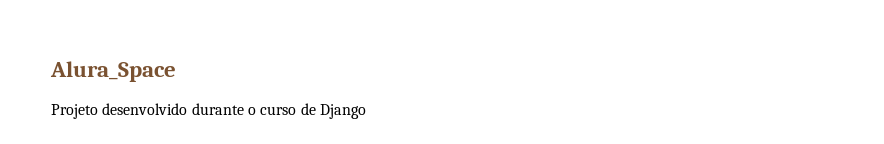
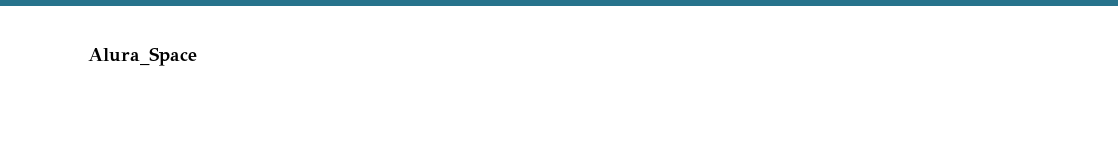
- Projeto desenvolvido durante o curso de Django

